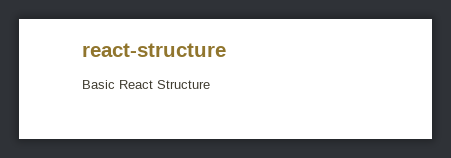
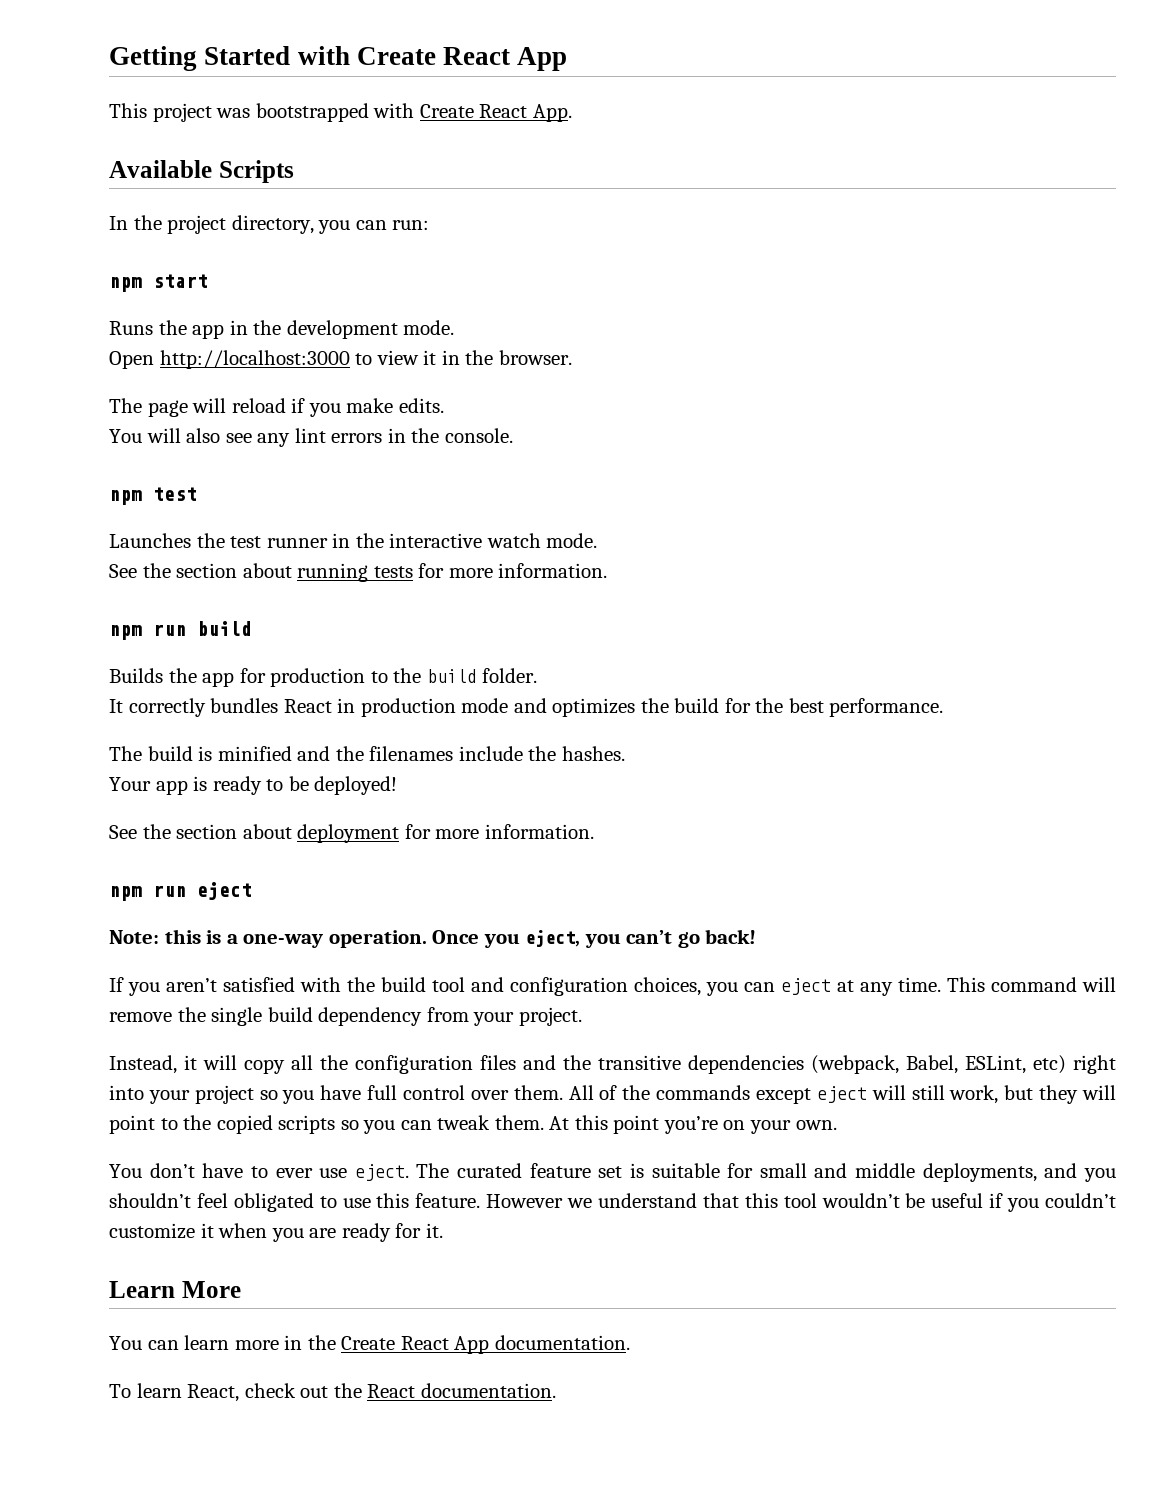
- react-structure
- Basic React Structure
+ Getting Started with Create React App
+ This project was bootstrapped with Create React App.
+ Available Scripts
+ In the project directory, you can run:
+ npm start
+ Runs the app in the development mode.
+ Open http://localhost:3000 to view it in the browser.
+ The page will reload if you make edits.
+ You will also see any lint errors in the console.
+ npm test
+ Launches the test runner in the interactive watch mode.
+ See the section about running tests for more information.
+ npm run build
+ Builds the app for production to the build folder.
+ It correctly bundles React in production mode and optimizes the build for the best performance.
+ The build is minified and the filenames include the hashes.
+ Your app is ready to be deployed!
+ See the section about deployment for more information.
+ npm run eject
+ Note: this is a one-way operation. Once you eject, you can’t go back!
+ If you aren’t satisfied with the build tool and configuration choices, you can eject at any time. This command will remove the single build dependency from your project.
+ Instead, it will copy all the configuration files and the transitive dependencies (webpack, Babel, ESLint, etc) right into your project so you have full control over them. All of the commands except eject will still work, but they will point to the copied scripts so you can tweak them. At this point you’re on your own.
+ You don’t have to ever use eject. The curated feature set is suitable for small and middle deployments, and you shouldn’t feel obligated to use this feature. However we understand that this tool wouldn’t be useful if you couldn’t customize it when you are ready for it.
+ Learn More
+ You can learn more in the Create React App documentation.
+ To learn React, check out the React documentation.

